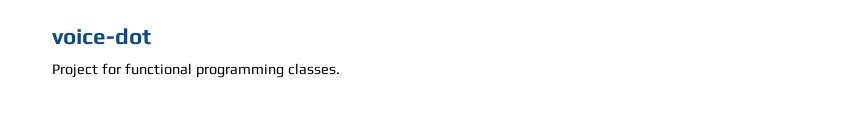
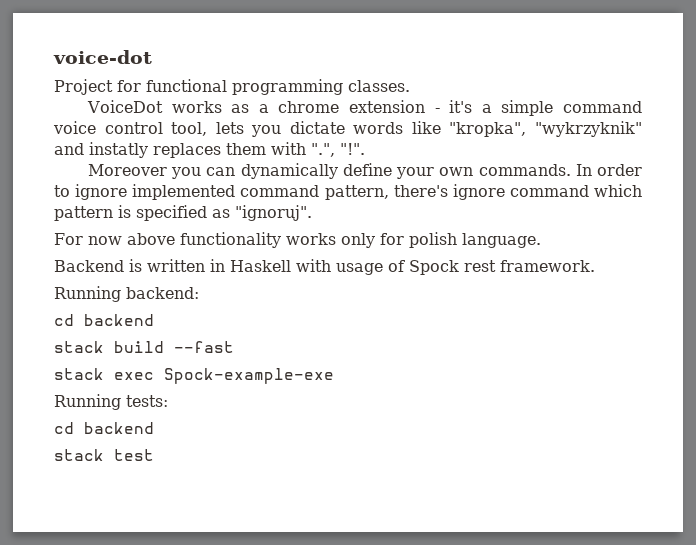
+ VoiceDot works as a chrome extension - it's a simple command voice control tool, lets you dictate words like "kropka", "wykrzyknik" and instatly replaces them with ".", "!".
+ Moreover you can dynamically define your own commands. In order to ignore implemented command pattern, there's ignore command which pattern is specified as "ignoruj".
+ For now above functionality works only for polish language.
+ Backend is written in Haskell with usage of Spock rest framework.
+ Running backend:
+ cd backend
+ stack build --fast
+ stack exec Spock-example-exe
+ Running tests:
+ cd backend
+ stack test

